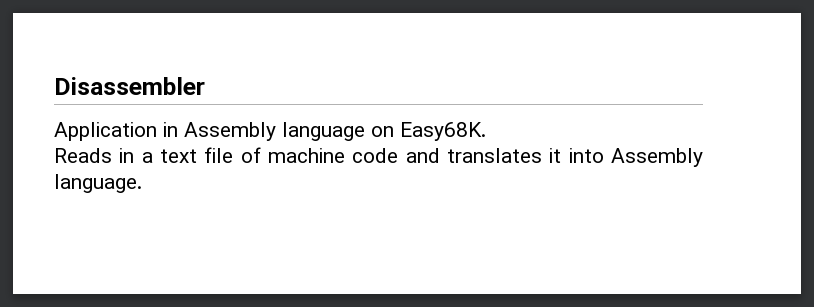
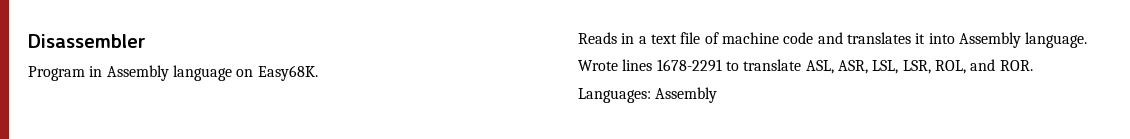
- Application in Assembly language on Easy68K.
+ Program in Assembly language on Easy68K.
+ Wrote lines 1678-2291 to translate ASL, ASR, LSL, LSR, ROL, and ROR.
+ Languages: Assembly

